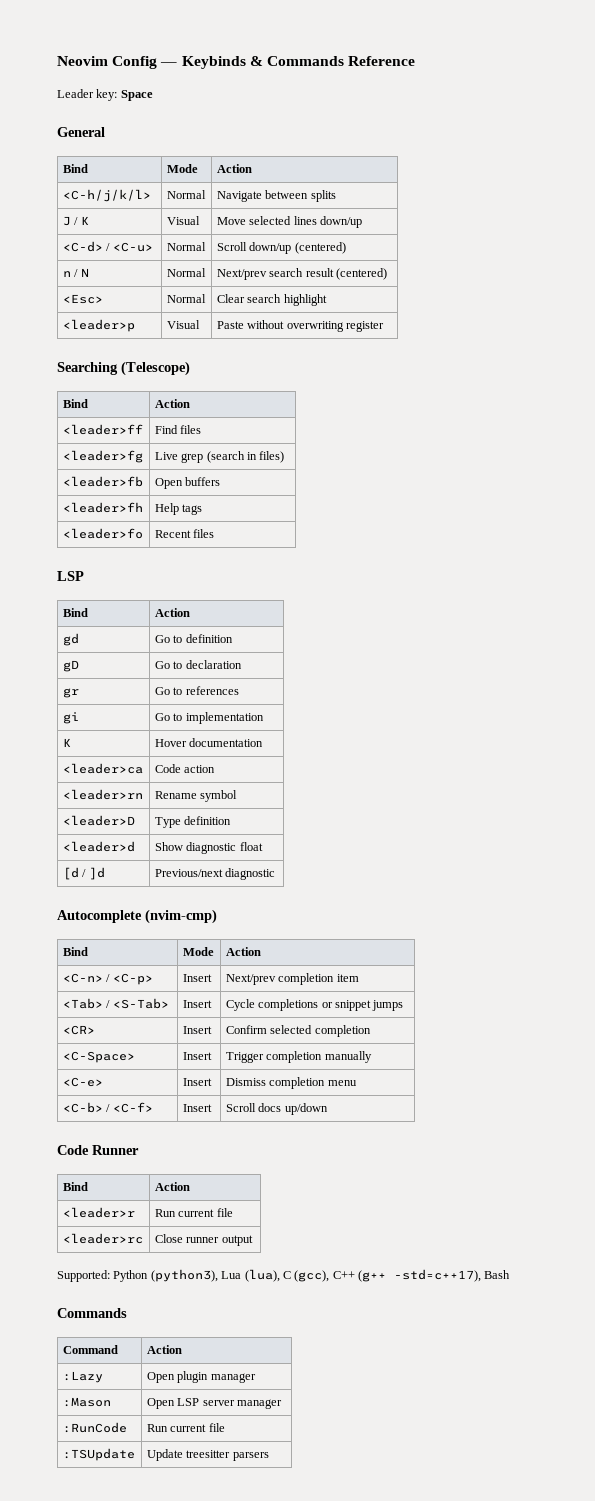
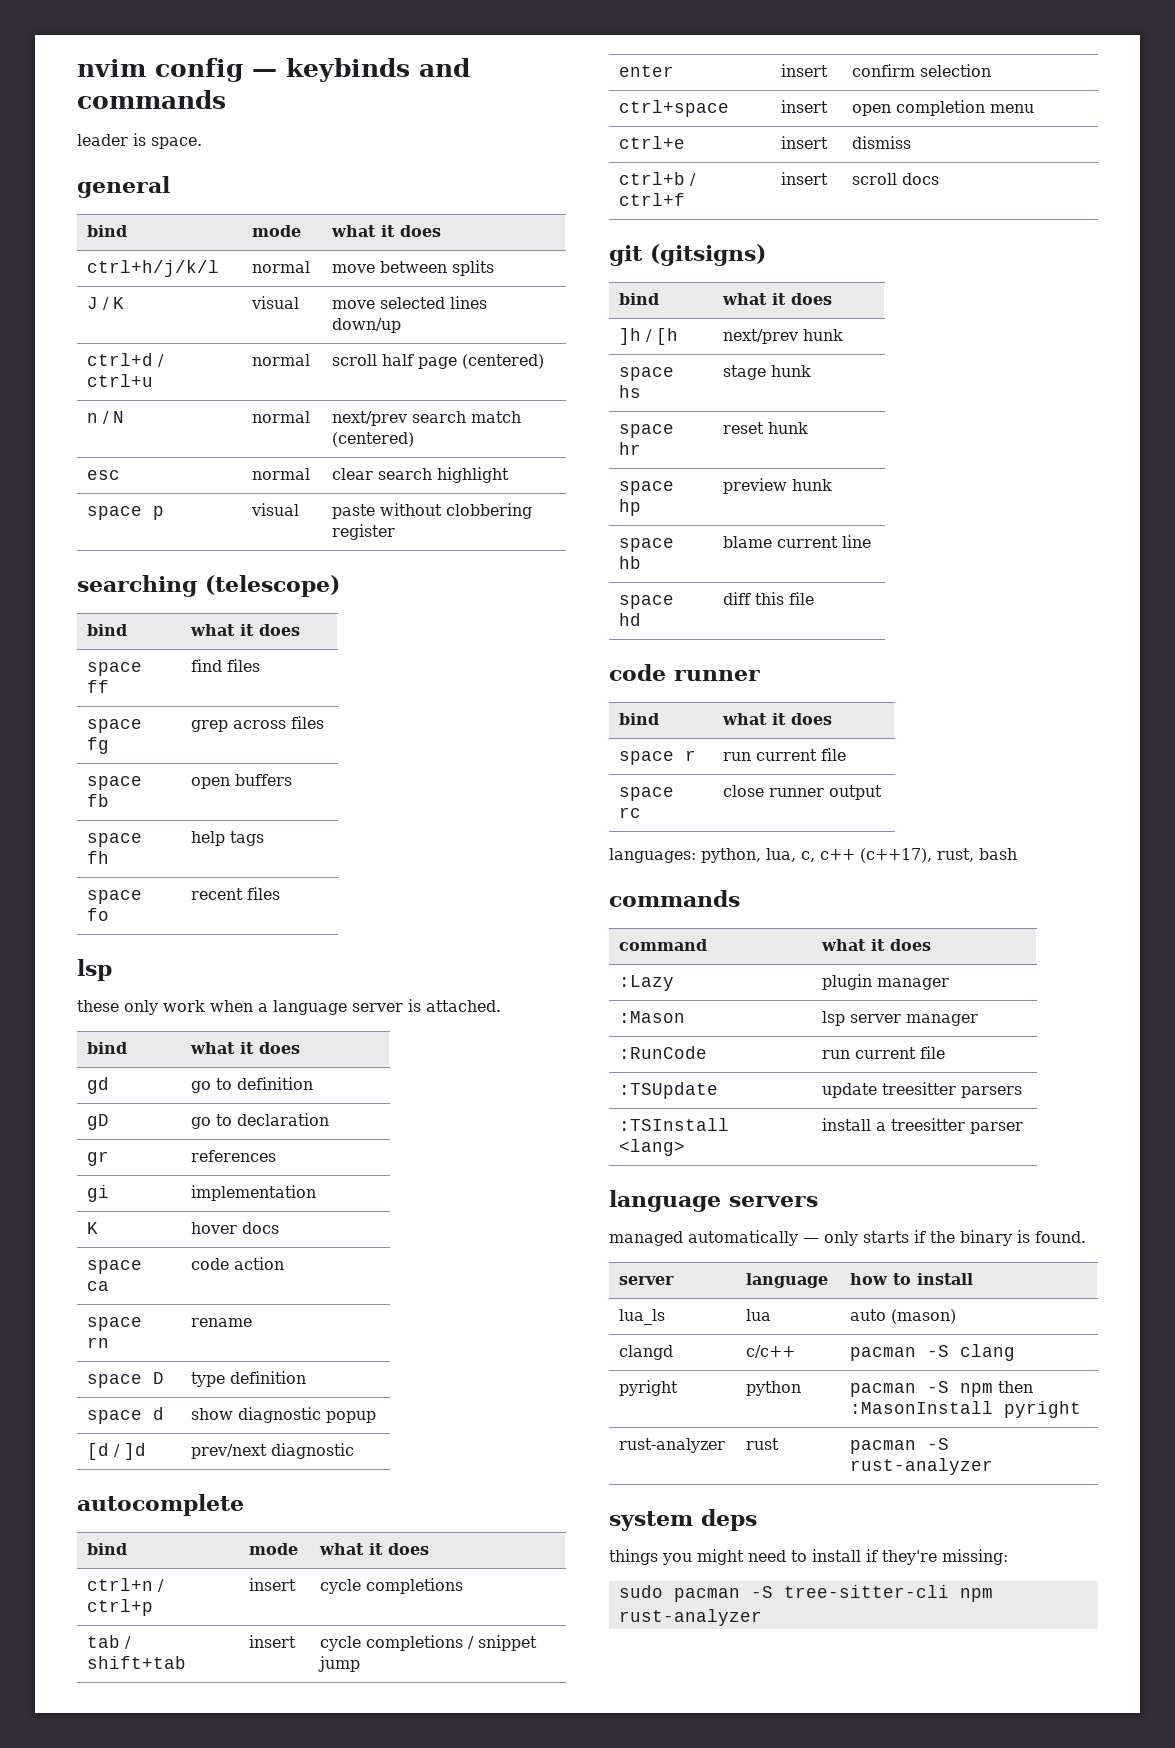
- Neovim Config — Keybinds & Commands Reference
- Leader key: Space
- General
- Bind | Mode | Action
- <C-h/j/k/l> | Normal | Navigate between splits
+ nvim config — keybinds and commands
+ leader is space.
+ general
+ bind | mode | what it does
+ ctrl+h/j/k/l | normal | move between splits
- J / K | Visual | Move selected lines down/up
+ J / K | visual | move selected lines down/up
- <C-d> / <C-u> | Normal | Scroll down/up (centered)
- n / N | Normal | Next/prev search result (centered)
- <Esc> | Normal | Clear search highlight
- <leader>p | Visual | Paste without overwriting register
- Searching (Telescope)
- Bind | Action
- <leader>ff | Find files
- <leader>fg | Live grep (search in files)
- <leader>fb | Open buffers
- <leader>fh | Help tags
- <leader>fo | Recent files
- LSP
- Bind | Action
+ ctrl+d / ctrl+u | normal | scroll half page (centered)
+ n / N | normal | next/prev search match (centered)
+ esc | normal | clear search highlight
+ space p | visual | paste without clobbering register
+ searching (telescope)
+ bind | what it does
+ space ff | find files
+ space fg | grep across files
+ space fb | open buffers
+ space fh | help tags
+ space fo | recent files
+ lsp
+ these only work when a language server is attached.
+ bind | what it does
- gd | Go to definition
+ gd | go to definition
- gD | Go to declaration
+ gD | go to declaration
- gr | Go to references
+ gr | references
- gi | Go to implementation
+ gi | implementation
- K | Hover documentation
- <leader>ca | Code action
- <leader>rn | Rename symbol
- <leader>D | Type definition
- <leader>d | Show diagnostic float
+ K | hover docs
+ space ca | code action
+ space rn | rename
+ space D | type definition
+ space d | show diagnostic popup
- [d / ]d | Previous/next diagnostic
+ [d / ]d | prev/next diagnostic
- Autocomplete (nvim-cmp)
- Bind | Mode | Action
- <C-n> / <C-p> | Insert | Next/prev completion item
- <Tab> / <S-Tab> | Insert | Cycle completions or snippet jumps
- <CR> | Insert | Confirm selected completion
- <C-Space> | Insert | Trigger completion manually
- <C-e> | Insert | Dismiss completion menu
- <C-b> / <C-f> | Insert | Scroll docs up/down
- Code Runner
- Bind | Action
- <leader>r | Run current file
- <leader>rc | Close runner output
+ autocomplete
+ bind | mode | what it does
+ ctrl+n / ctrl+p | insert | cycle completions
+ tab / shift+tab | insert | cycle completions / snippet jump
+ enter | insert | confirm selection
+ ctrl+space | insert | open completion menu
+ ctrl+e | insert | dismiss
+ ctrl+b / ctrl+f | insert | scroll docs
+ git (gitsigns)
+ bind | what it does
+ ]h / [h | next/prev hunk
+ space hs | stage hunk
+ space hr | reset hunk
+ space hp | preview hunk
+ space hb | blame current line
+ space hd | diff this file
+ code runner
+ bind | what it does
+ space r | run current file
+ space rc | close runner output
- Supported: Python (python3), Lua (lua), C (gcc), C++ (g++ -std=c++17), Bash
- Commands
- Command | Action
+ languages: python, lua, c, c++ (c++17), rust, bash
+ commands
+ command | what it does
- :Lazy | Open plugin manager
+ :Lazy | plugin manager
- :Mason | Open LSP server manager
+ :Mason | lsp server manager
- :RunCode | Run current file
+ :RunCode | run current file
- :TSUpdate | Update treesitter parsers
+ :TSUpdate | update treesitter parsers
+ :TSInstall <lang> | install a treesitter parser
+ language servers
+ managed automatically — only starts if the binary is found.
+ server | language | how to install
+ lua_ls | lua | auto (mason)
+ clangd | c/c++ | pacman -S clang
+ pyright | python | pacman -S npm then :MasonInstall pyright
+ rust-analyzer | rust | pacman -S rust-analyzer
+ system deps
+ things you might need to install if they're missing:
+ sudo pacman -S tree-sitter-cli npm rust-analyzer

